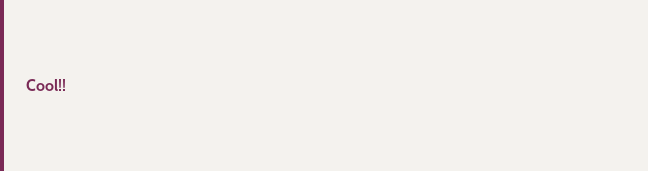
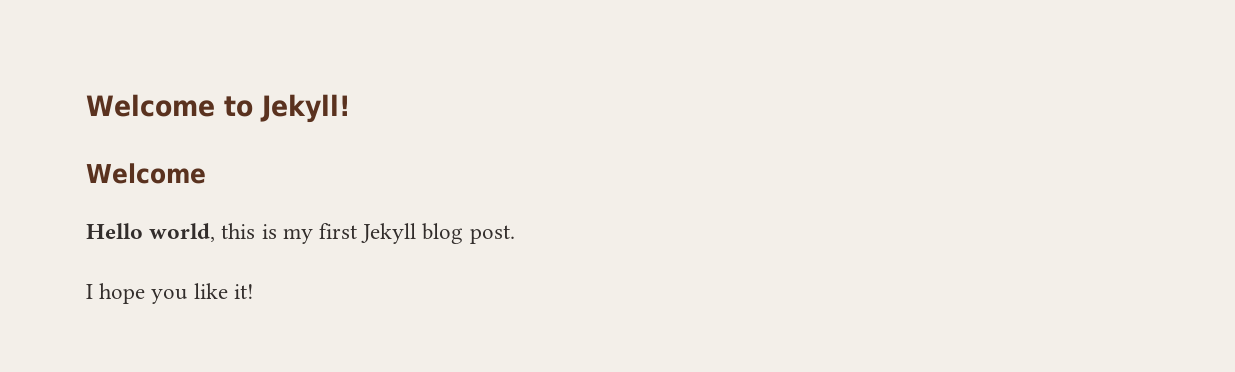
- Cool!!
+ Welcome to Jekyll!
+ Welcome
+ Hello world, this is my first Jekyll blog post.
+ I hope you like it!

